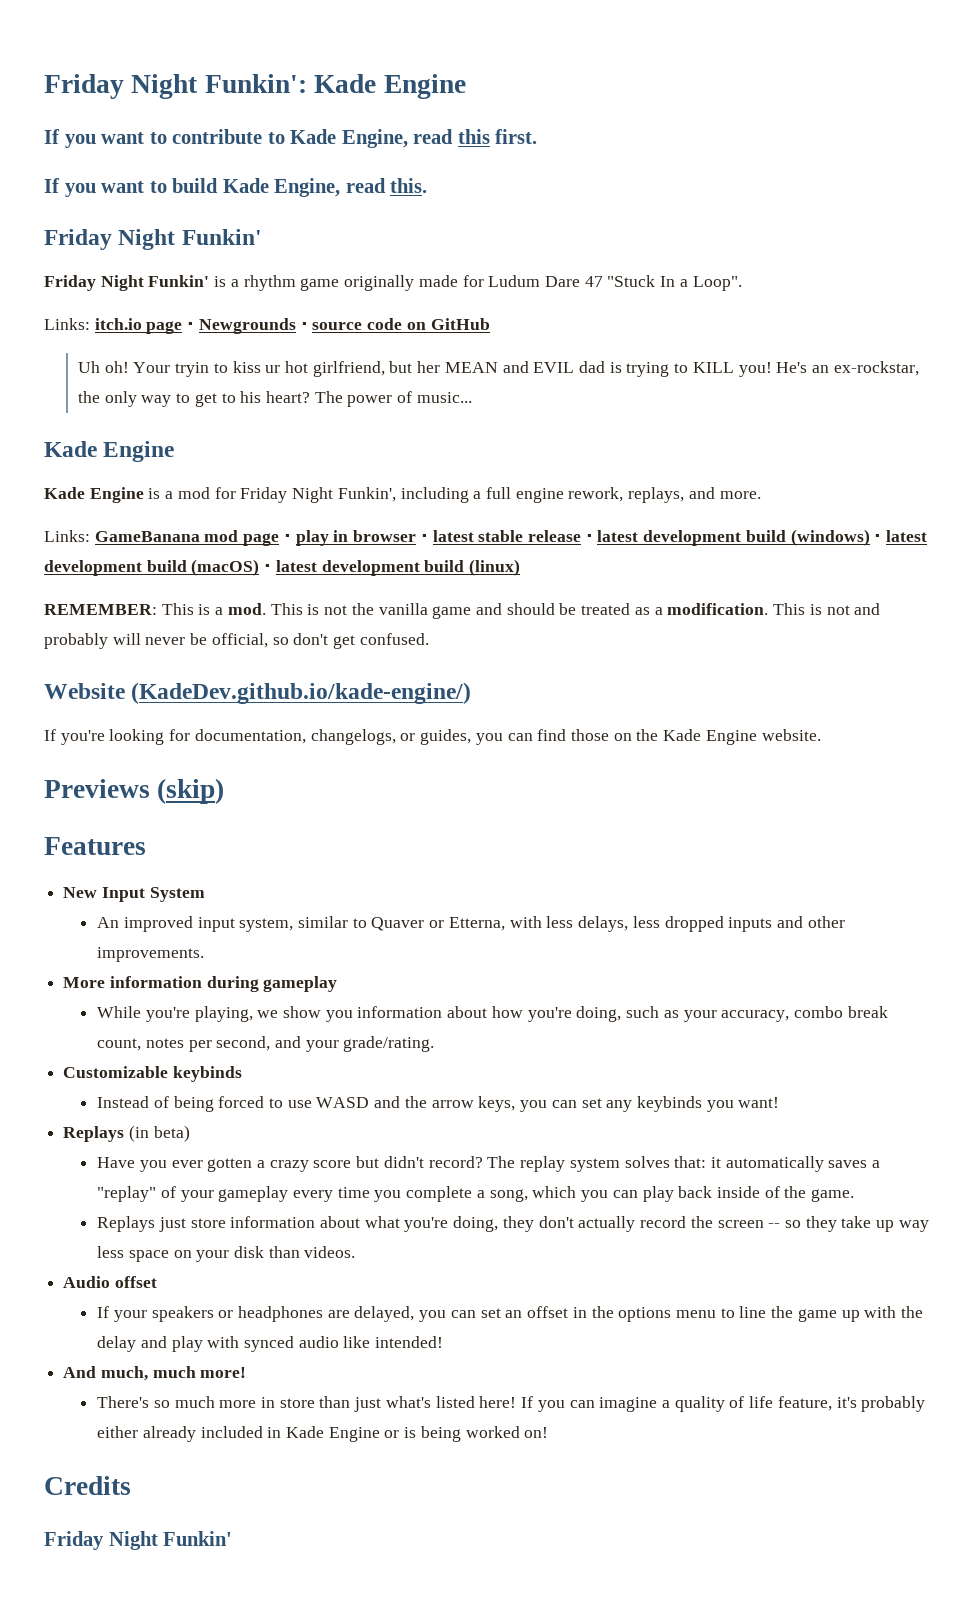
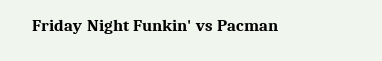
- Friday Night Funkin': Kade Engine
- If you want to contribute to Kade Engine, read this first.
- If you want to build Kade Engine, read this.
- Friday Night Funkin'
- Friday Night Funkin' is a rhythm game originally made for Ludum Dare 47 "Stuck In a Loop".
- Links: itch.io page ⋅ Newgrounds ⋅ source code on GitHub
- Uh oh! Your tryin to kiss ur hot girlfriend, but her MEAN and EVIL dad is trying to KILL you! He's an ex-rockstar, the only way to get to his heart? The power of music...
- Kade Engine
- Kade Engine is a mod for Friday Night Funkin', including a full engine rework, replays, and more.
- Links: GameBanana mod page ⋅ play in browser ⋅ latest stable release ⋅ latest development build (windows) ⋅ latest development build (macOS) ⋅ latest development build (linux)
- REMEMBER: This is a mod. This is not the vanilla game and should be treated as a modification. This is not and probably will never be official, so don't get confused.
- Website (KadeDev.github.io/kade-engine/)
- If you're looking for documentation, changelogs, or guides, you can find those on the Kade Engine website.
- Previews (skip)
- Features
- New Input System
- An improved input system, similar to Quaver or Etterna, with less delays, less dropped inputs and other improvements.
- More information during gameplay
- While you're playing, we show you information about how you're doing, such as your accuracy, combo break count, notes per second, and your grade/rating.
- Customizable keybinds
- Instead of being forced to use WASD and the arrow keys, you can set any keybinds you want!
- Replays (in beta)
- Have you ever gotten a crazy score but didn't record? The replay system solves that: it automatically saves a "replay" of your gameplay every time you complete a song, which you can play back inside of the game.
- Replays just store information about what you're doing, they don't actually record the screen -- so they take up way less space on your disk than videos.
- Audio offset
- If your speakers or headphones are delayed, you can set an offset in the options menu to line the game up with the delay and play with synced audio like intended!
- And much, much more!
- There's so much more in store than just what's listed here! If you can imagine a quality of life feature, it's probably either already included in Kade Engine or is being worked on!
- Credits
- Friday Night Funkin'
+ Friday Night Funkin' vs Pacman

